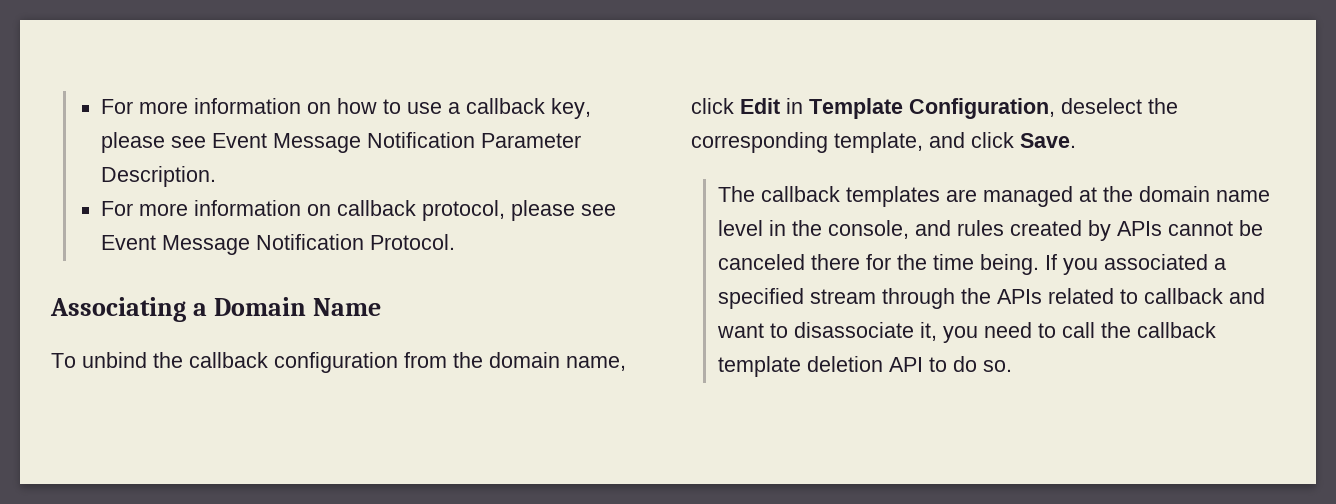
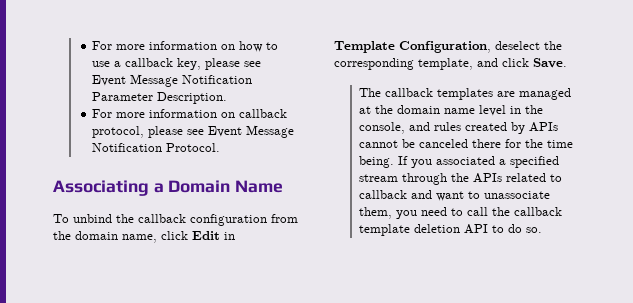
- If you associated a specified stream through the APIs related to callback and want to disassociate it, you need to call the callback template deletion API to do so.
+ If you associated a specified stream through the APIs related to callback and want to unassociate them, you need to call the callback template deletion API to do so.

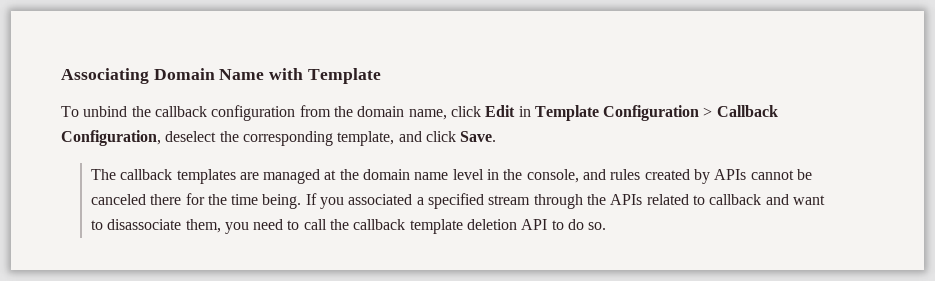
- For more information on how to use a callback key, please see Event Message Notification Parameter Description.
- For more information on callback protocol, please see Event Message Notification Protocol.
- Associating a Domain Name
+ Associating Domain Name with Template
- To unbind the callback configuration from the domain name, click Edit in Template Configuration, deselect the corresponding template, and click Save.
+ To unbind the callback configuration from the domain name, click Edit in Template Configuration > Callback Configuration, deselect the corresponding template, and click Save.
- If you associated a specified stream through the APIs related to callback and want to unassociate them, you need to call the callback template deletion API to do so.
+ If you associated a specified stream through the APIs related to callback and want to disassociate them, you need to call the callback template deletion API to do so.

